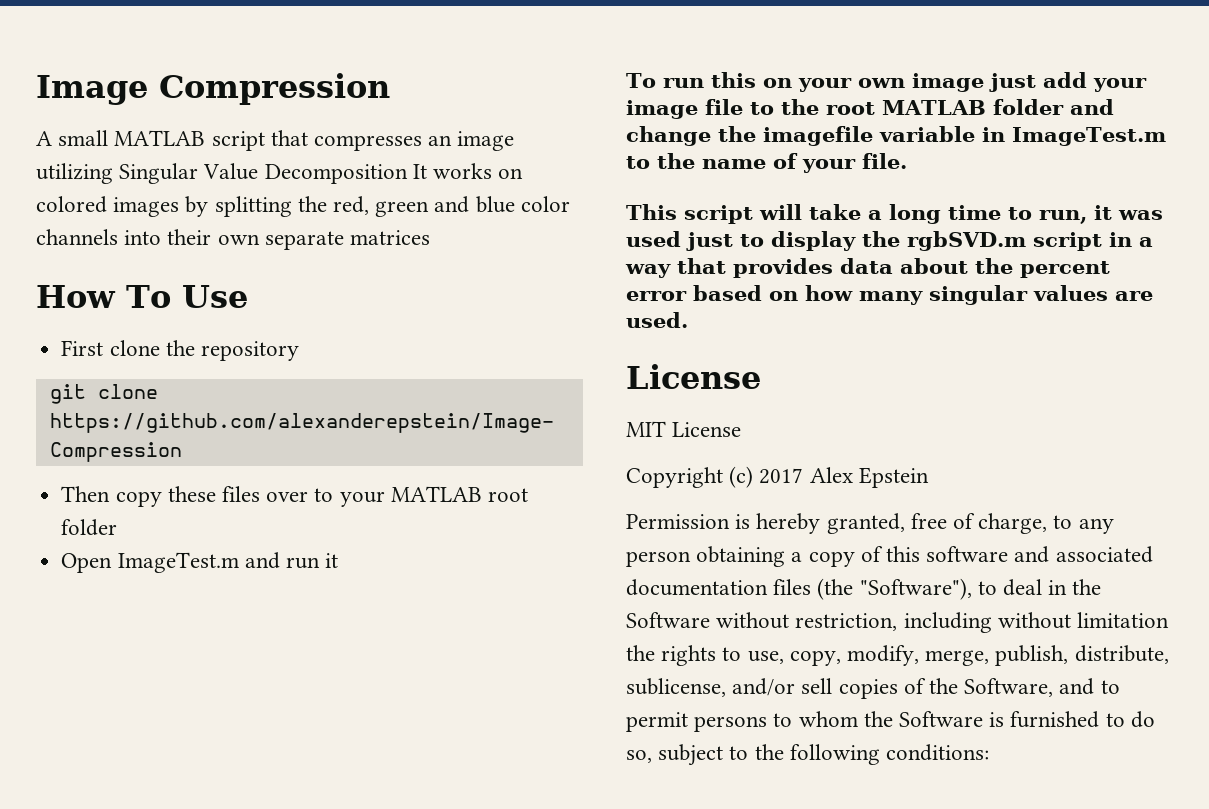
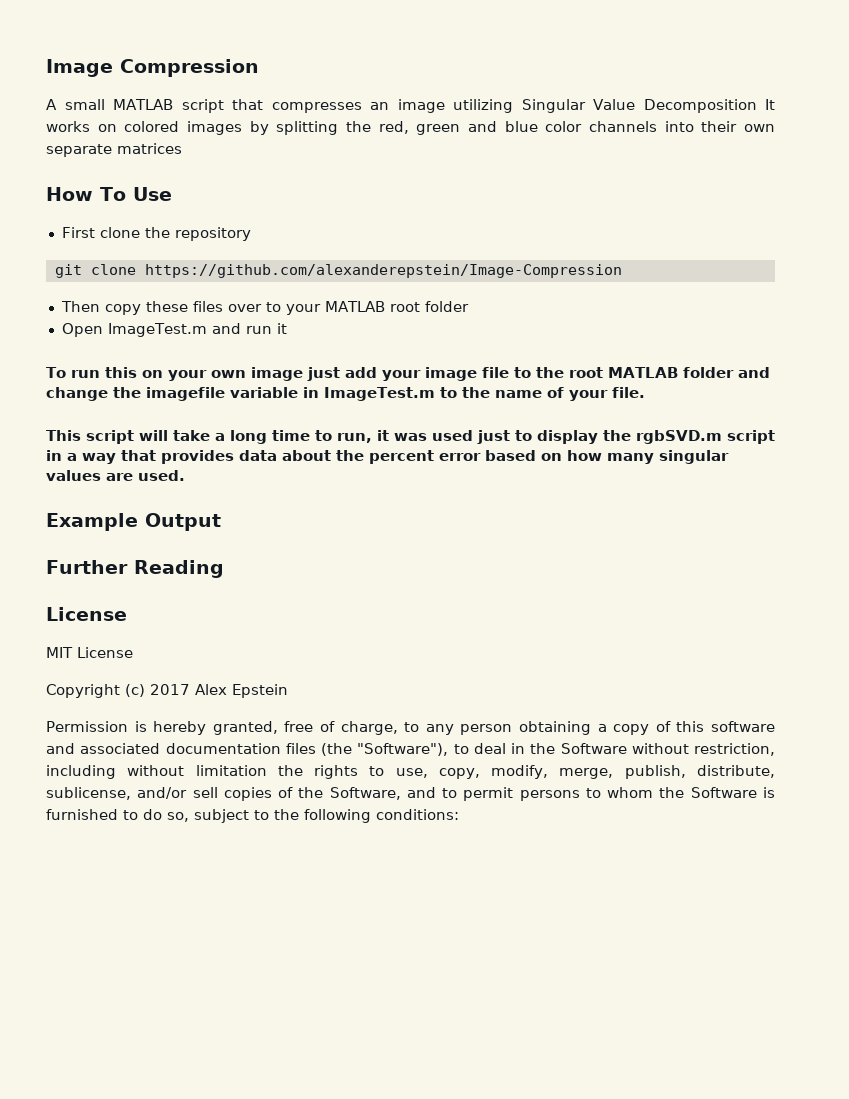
+ Example Output
+ Further Reading

